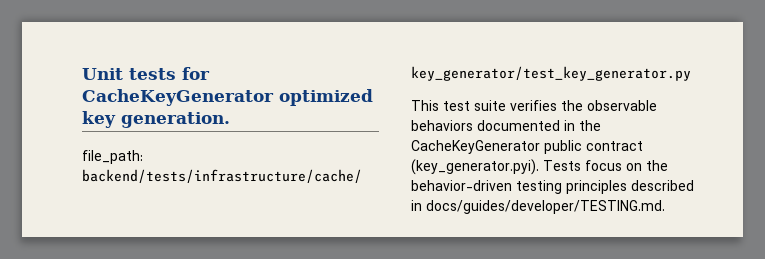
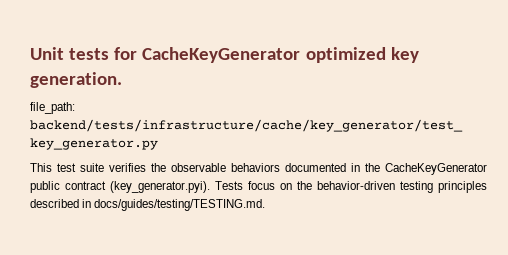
- This test suite verifies the observable behaviors documented in the CacheKeyGenerator public contract (key_generator.pyi). Tests focus on the behavior-driven testing principles described in docs/guides/developer/TESTING.md.
+ This test suite verifies the observable behaviors documented in the CacheKeyGenerator public contract (key_generator.pyi). Tests focus on the behavior-driven testing principles described in docs/guides/testing/TESTING.md.

